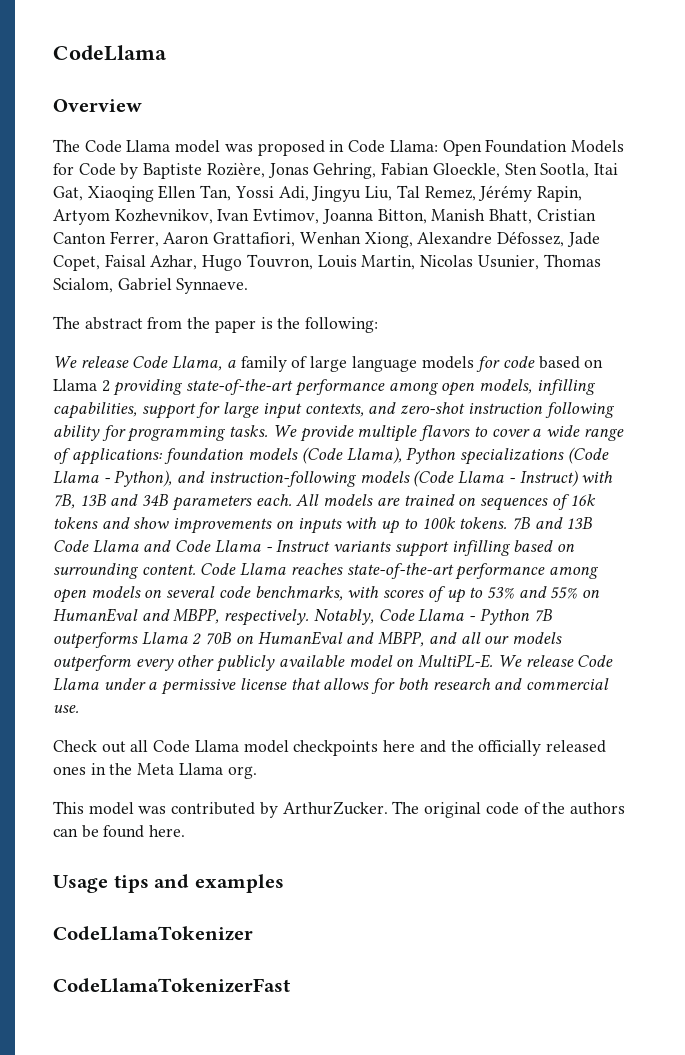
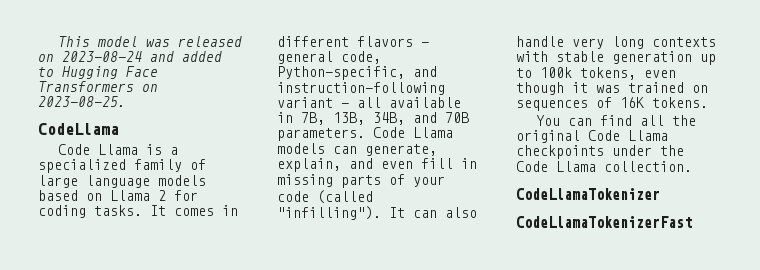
+ This model was released on 2023-08-24 and added to Hugging Face Transformers on 2023-08-25.
  CodeLlama
- Overview
- The Code Llama model was proposed in Code Llama: Open Foundation Models for Code by Baptiste Rozière, Jonas Gehring, Fabian Gloeckle, Sten Sootla, Itai Gat, Xiaoqing Ellen Tan, Yossi Adi, Jingyu Liu, Tal Remez, Jérémy Rapin, Artyom Kozhevnikov, Ivan Evtimov, Joanna Bitton, Manish Bhatt, Cristian Canton Ferrer, Aaron Grattafiori, Wenhan Xiong, Alexandre Défossez, Jade Copet, Faisal Azhar, Hugo Touvron, Louis Martin, Nicolas Usunier, Thomas Scialom, Gabriel Synnaeve.
- The abstract from the paper is the following:
- We release Code Llama, a family of large language models for code based on Llama 2 providing state-of-the-art performance among open models, infilling capabilities, support for large input contexts, and zero-shot instruction following ability for programming tasks. We provide multiple flavors to cover a wide range of applications: foundation models (Code Llama), Python specializations (Code Llama - Python), and instruction-following models (Code Llama - Instruct) with 7B, 13B and 34B parameters each. All models are trained on sequences of 16k tokens and show improvements on inputs with up to 100k tokens. 7B and 13B Code Llama and Code Llama - Instruct variants support infilling based on surrounding content. Code Llama reaches state-of-the-art performance among open models on several code benchmarks, with scores of up to 53% and 55% on HumanEval and MBPP, respectively. Notably, Code Llama - Python 7B outperforms Llama 2 70B on HumanEval and MBPP, and all our models outperform every other publicly available model on MultiPL-E. We release Code Llama under a permissive license that allows for both research and commercial use.
- Check out all Code Llama model checkpoints here and the officially released ones in the Meta Llama org.
- This model was contributed by ArthurZucker. The original code of the authors can be found here.
- Usage tips and examples
+ Code Llama is a specialized family of large language models based on Llama 2 for coding tasks. It comes in different flavors - general code, Python-specific, and instruction-following variant - all available in 7B, 13B, 34B, and 70B parameters. Code Llama models can generate, explain, and even fill in missing parts of your code (called "infilling"). It can also handle very long contexts with stable generation up to 100k tokens, even though it was trained on sequences of 16K tokens.
+ You can find all the original Code Llama checkpoints under the Code Llama collection.

